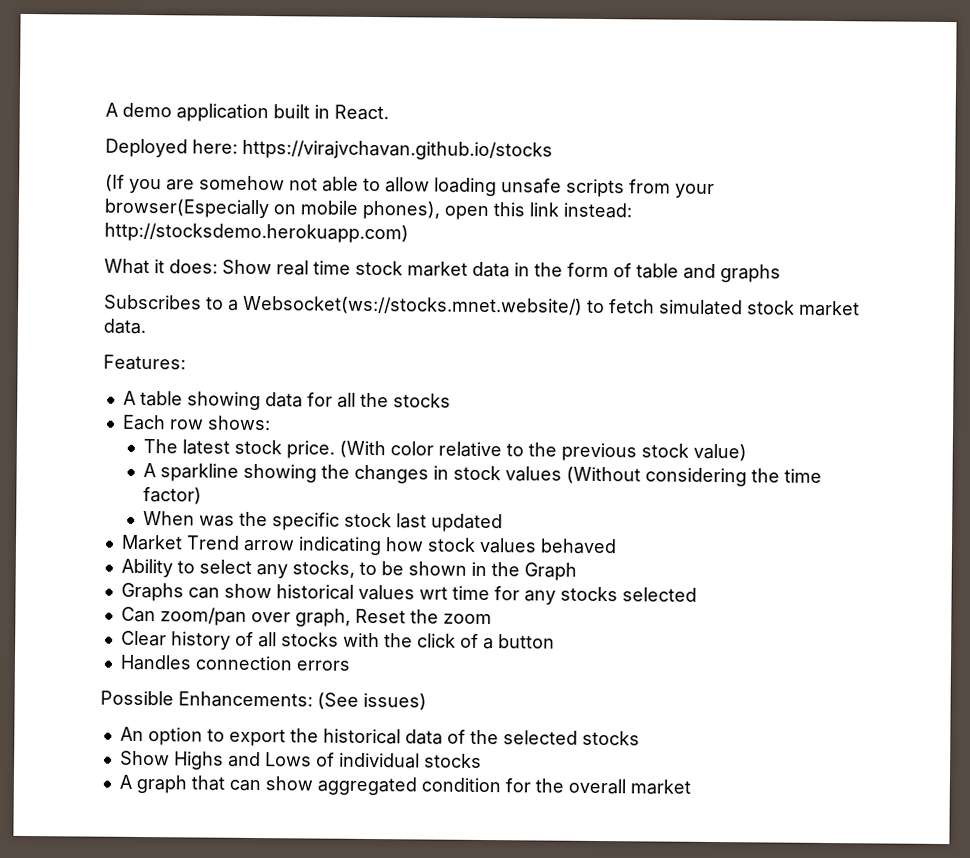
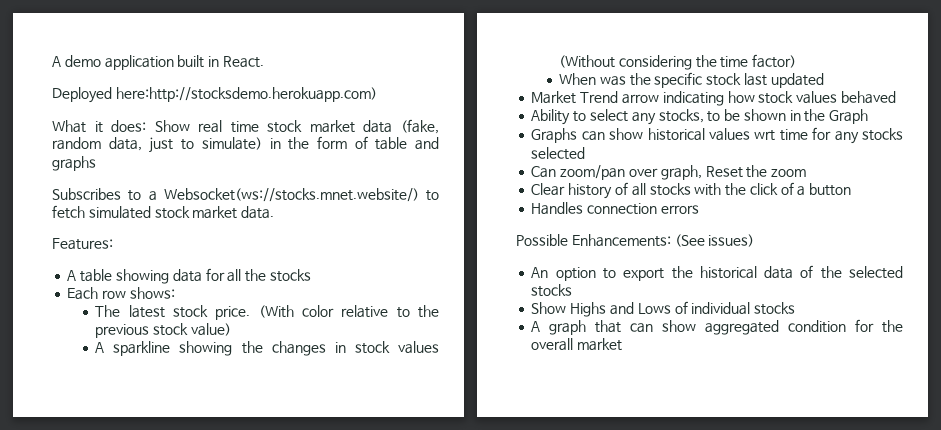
- Deployed here: https://virajvchavan.github.io/stocks
- (If you are somehow not able to allow loading unsafe scripts from your browser(Especially on mobile phones), open this link instead: http://stocksdemo.herokuapp.com)
+ Deployed here:http://stocksdemo.herokuapp.com)
- What it does: Show real time stock market data in the form of table and graphs
+ What it does: Show real time stock market data (fake, random data, just to simulate) in the form of table and graphs

